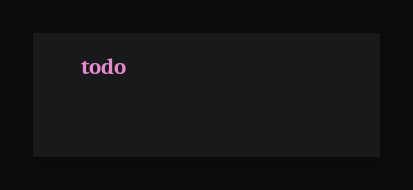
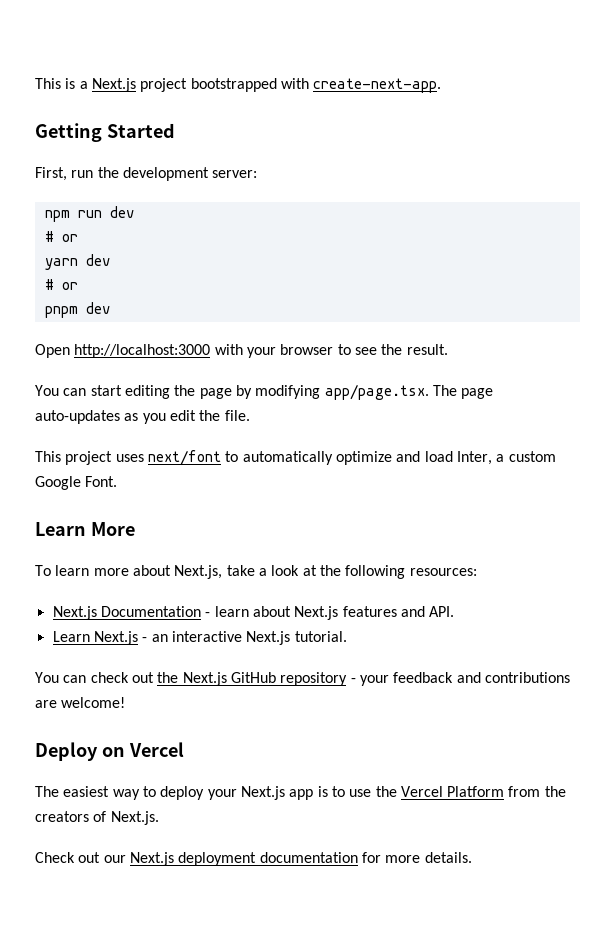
- todo
+ This is a Next.js project bootstrapped with create-next-app.
+ Getting Started
+ First, run the development server:
+ npm run dev
+ # or
+ yarn dev
+ # or
+ pnpm dev
+ Open http://localhost:3000 with your browser to see the result.
+ You can start editing the page by modifying app/page.tsx. The page auto-updates as you edit the file.
+ This project uses next/font to automatically optimize and load Inter, a custom Google Font.
+ Learn More
+ To learn more about Next.js, take a look at the following resources:
+ Next.js Documentation - learn about Next.js features and API.
+ Learn Next.js - an interactive Next.js tutorial.
+ You can check out the Next.js GitHub repository - your feedback and contributions are welcome!
+ Deploy on Vercel
+ The easiest way to deploy your Next.js app is to use the Vercel Platform from the creators of Next.js.
+ Check out our Next.js deployment documentation for more details.

